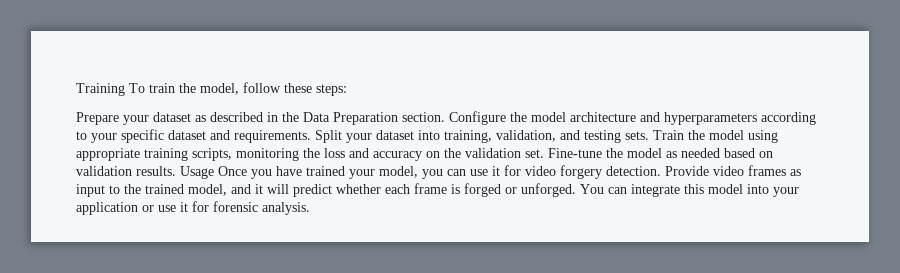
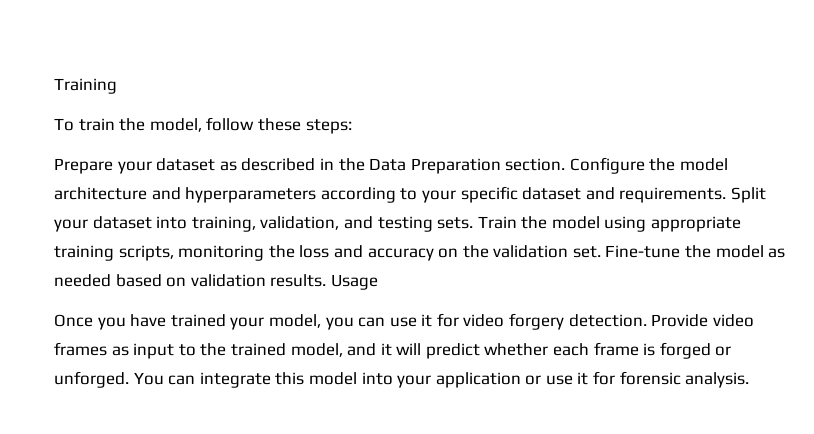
- Training To train the model, follow these steps:
+ Training
+ To train the model, follow these steps:
- Usage Once you have trained your model, you can use it for video forgery detection.
+ Usage
+ Once you have trained your model, you can use it for video forgery detection.

